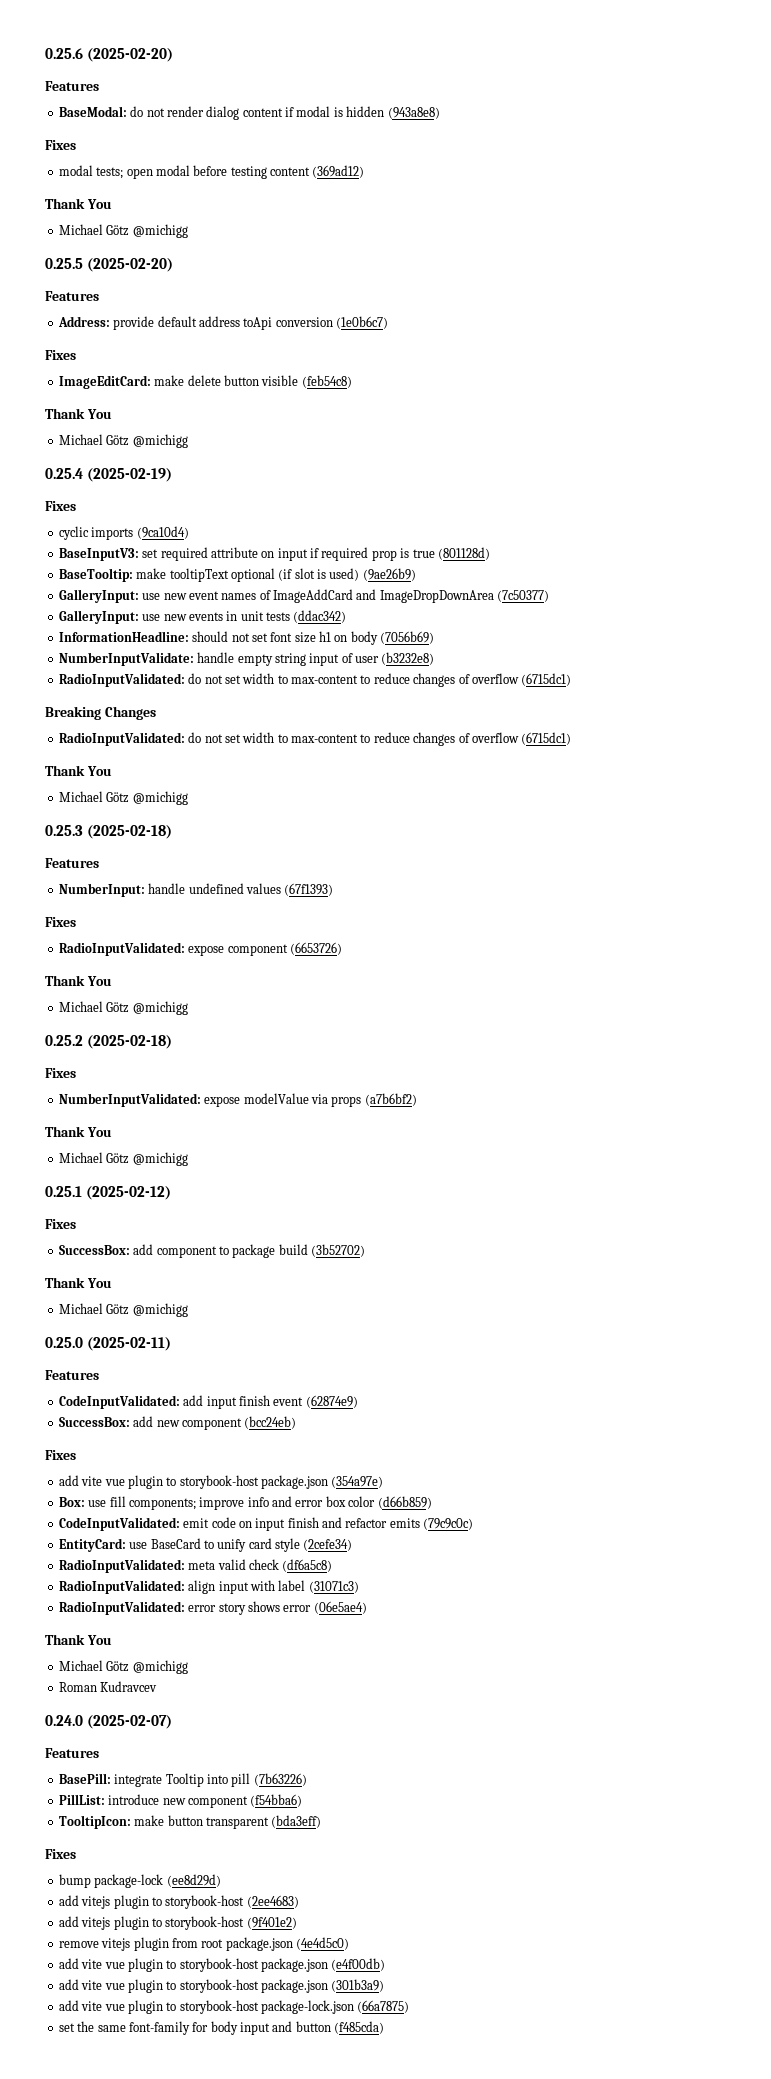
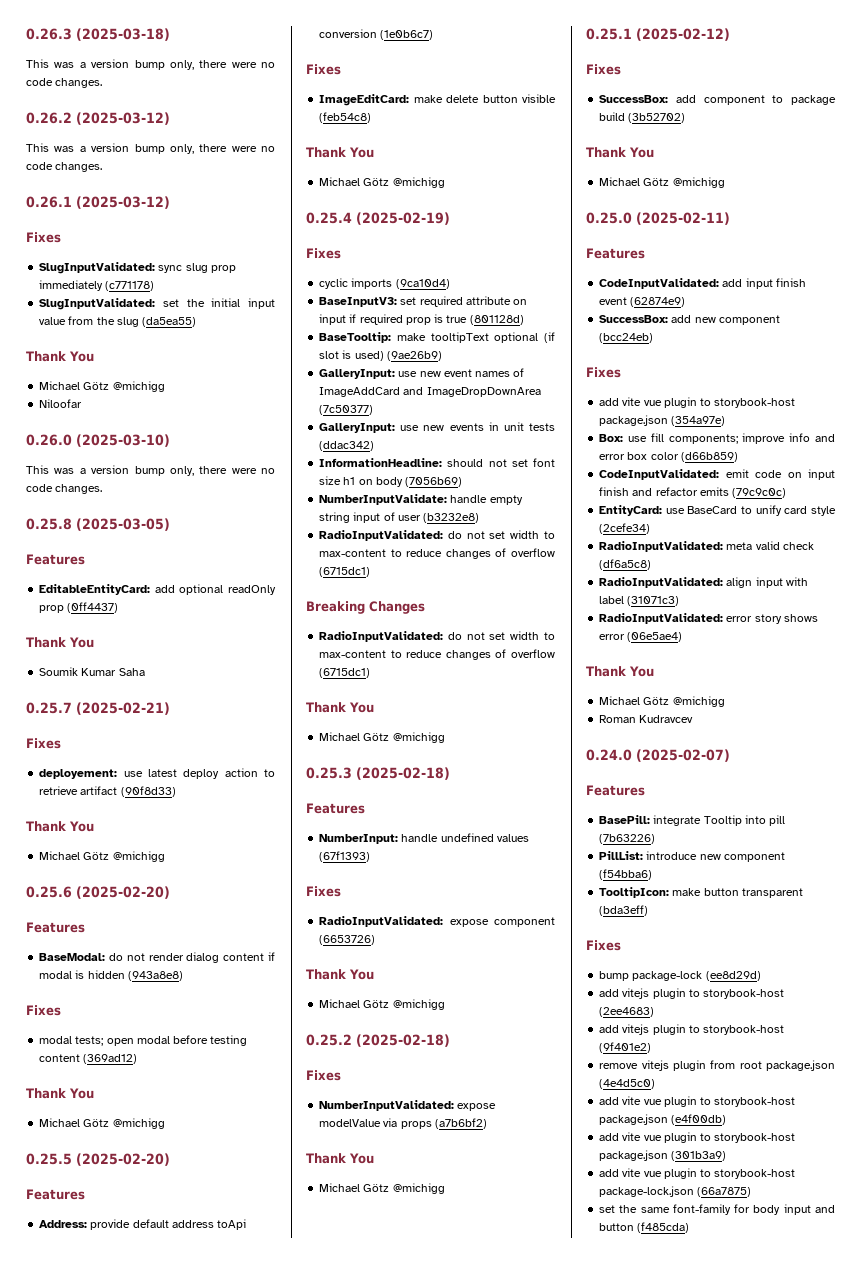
+ 0.26.3 (2025-03-18)
+ This was a version bump only, there were no code changes.
+ 0.26.2 (2025-03-12)
+ This was a version bump only, there were no code changes.
+ 0.26.1 (2025-03-12)
+ Fixes
+ SlugInputValidated: sync slug prop immediately (c771178)
+ SlugInputValidated: set the initial input value from the slug (da5ea55)
+ Thank You
+ Michael Götz @michigg
+ Niloofar
+ 0.26.0 (2025-03-10)
+ This was a version bump only, there were no code changes.
+ 0.25.8 (2025-03-05)
+ Features
+ EditableEntityCard: add optional readOnly prop (0ff4437)
+ Thank You
+ Soumik Kumar Saha
+ 0.25.7 (2025-02-21)
+ Fixes
+ deployement: use latest deploy action to retrieve artifact (90f8d33)
+ Thank You
+ Michael Götz @michigg

